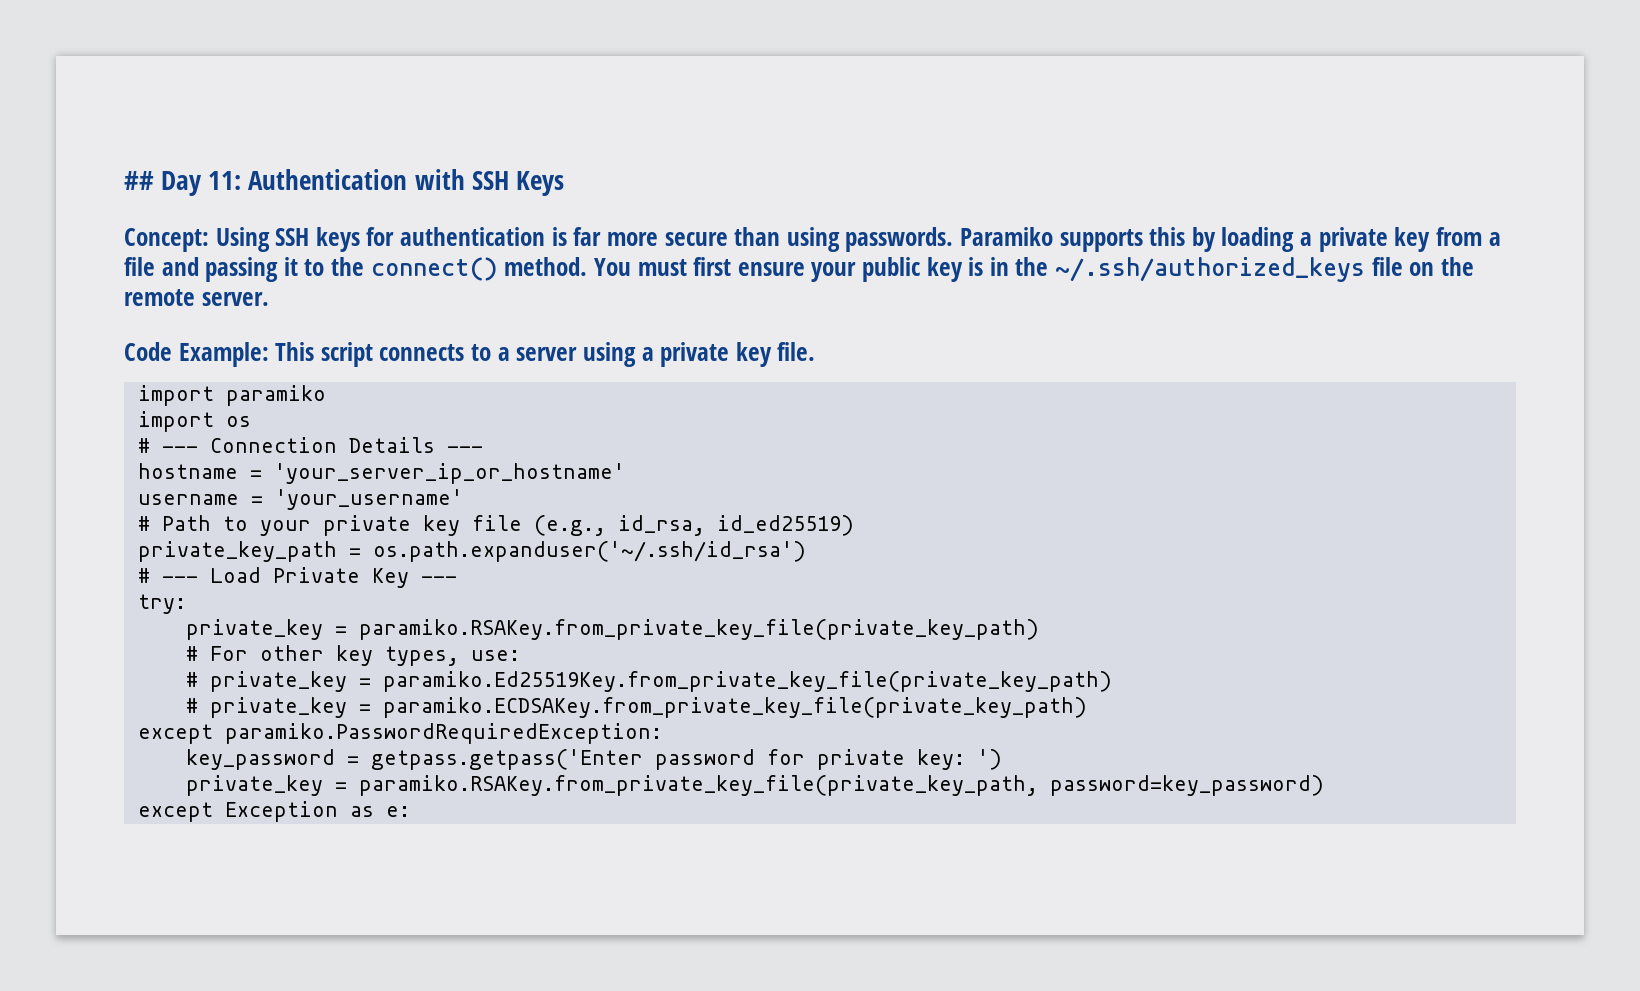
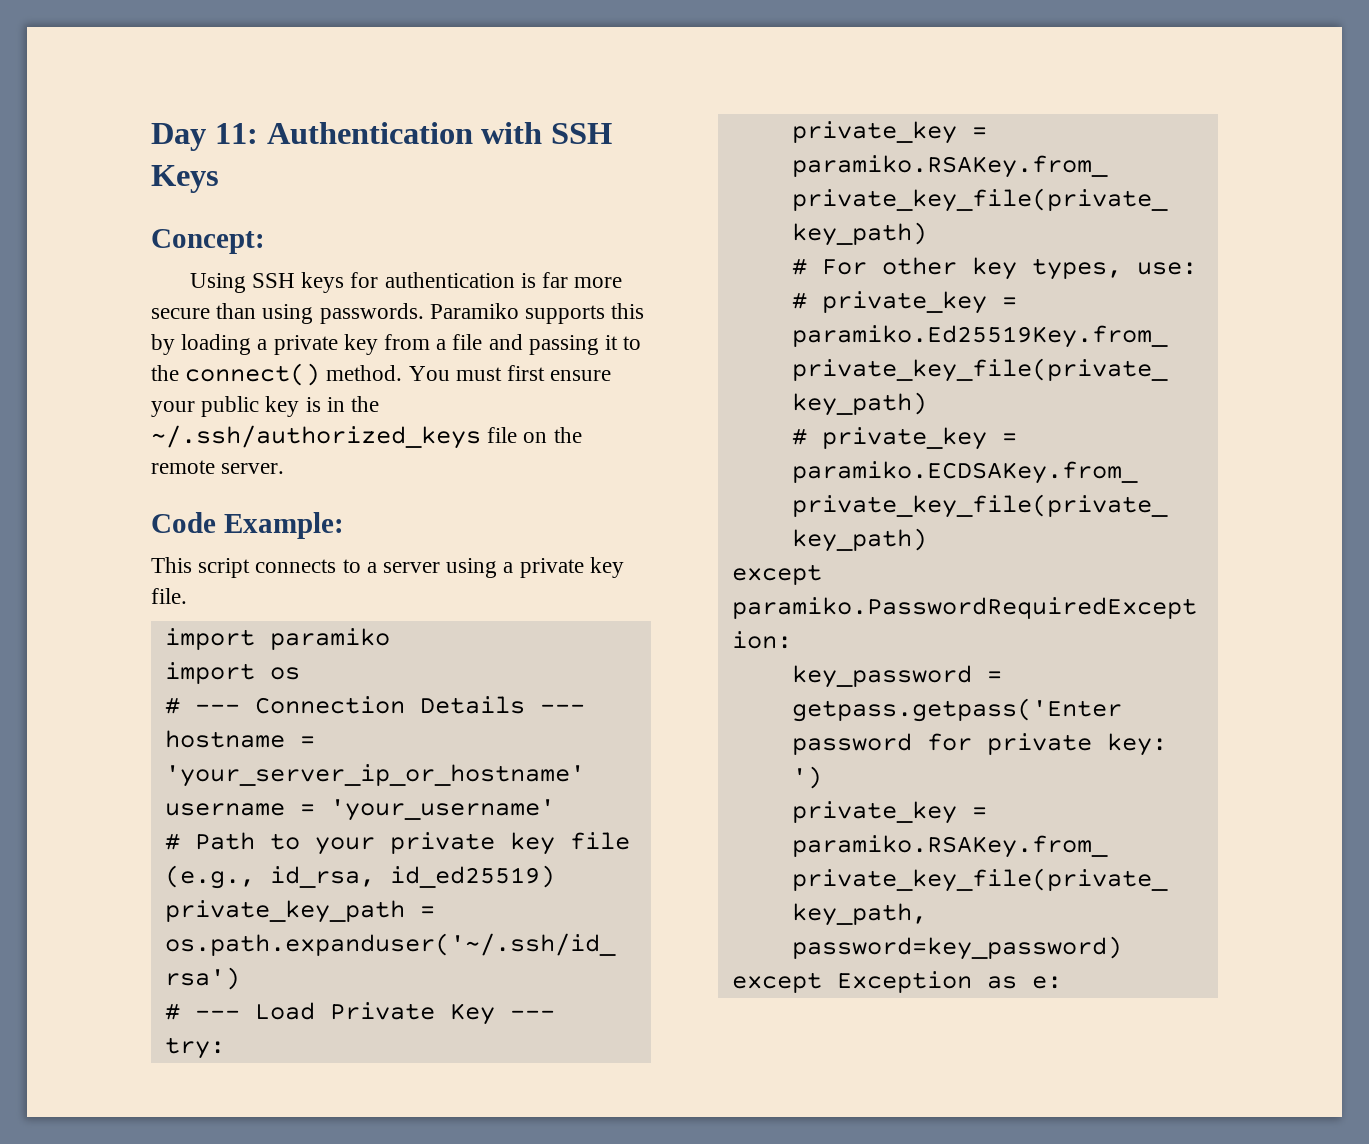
- ## Day 11: Authentication with SSH Keys
+ Day 11: Authentication with SSH Keys
- Concept: Using SSH keys for authentication is far more secure than using passwords.
+ Concept:
+ Using SSH keys for authentication is far more secure than using passwords.
- Code Example: This script connects to a server using a private key file.
+ Code Example:
+ This script connects to a server using a private key file.

